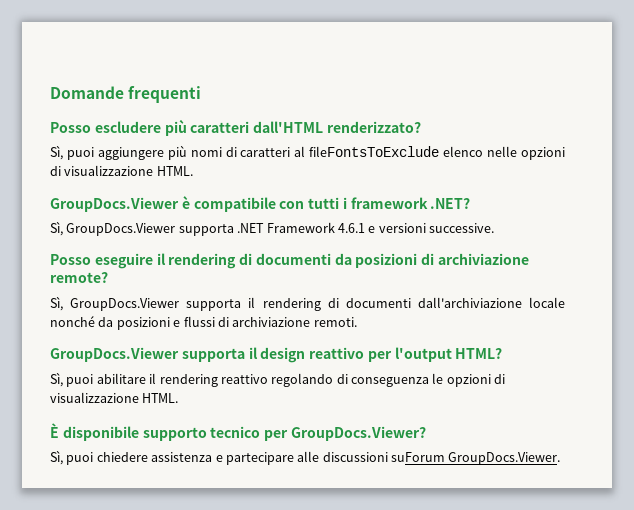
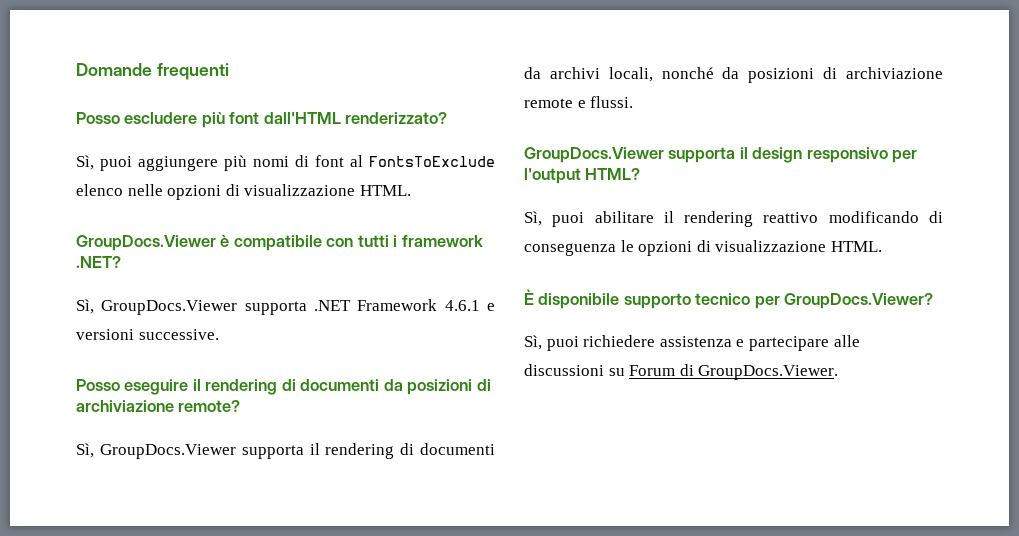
- Posso escludere più caratteri dall'HTML renderizzato?
+ Posso escludere più font dall'HTML renderizzato?
- Sì, puoi aggiungere più nomi di caratteri al fileFontsToExclude elenco nelle opzioni di visualizzazione HTML.
+ Sì, puoi aggiungere più nomi di font al FontsToExclude elenco nelle opzioni di visualizzazione HTML.
- Sì, GroupDocs.Viewer supporta il rendering di documenti dall'archiviazione locale nonché da posizioni e flussi di archiviazione remoti.
+ Sì, GroupDocs.Viewer supporta il rendering di documenti da archivi locali, nonché da posizioni di archiviazione remote e flussi.
- GroupDocs.Viewer supporta il design reattivo per l'output HTML?
+ GroupDocs.Viewer supporta il design responsivo per l'output HTML?
- Sì, puoi abilitare il rendering reattivo regolando di conseguenza le opzioni di visualizzazione HTML.
+ Sì, puoi abilitare il rendering reattivo modificando di conseguenza le opzioni di visualizzazione HTML.
- Sì, puoi chiedere assistenza e partecipare alle discussioni suForum GroupDocs.Viewer.
+ Sì, puoi richiedere assistenza e partecipare alle discussioni su Forum di GroupDocs.Viewer.

